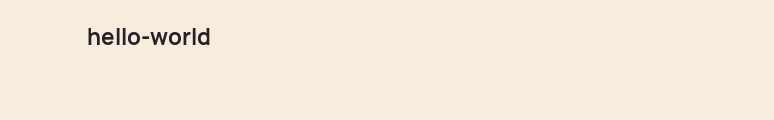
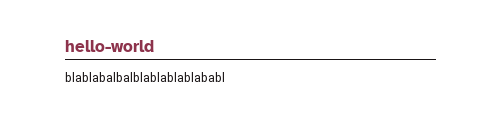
+ blablabalbalblablablablababl

